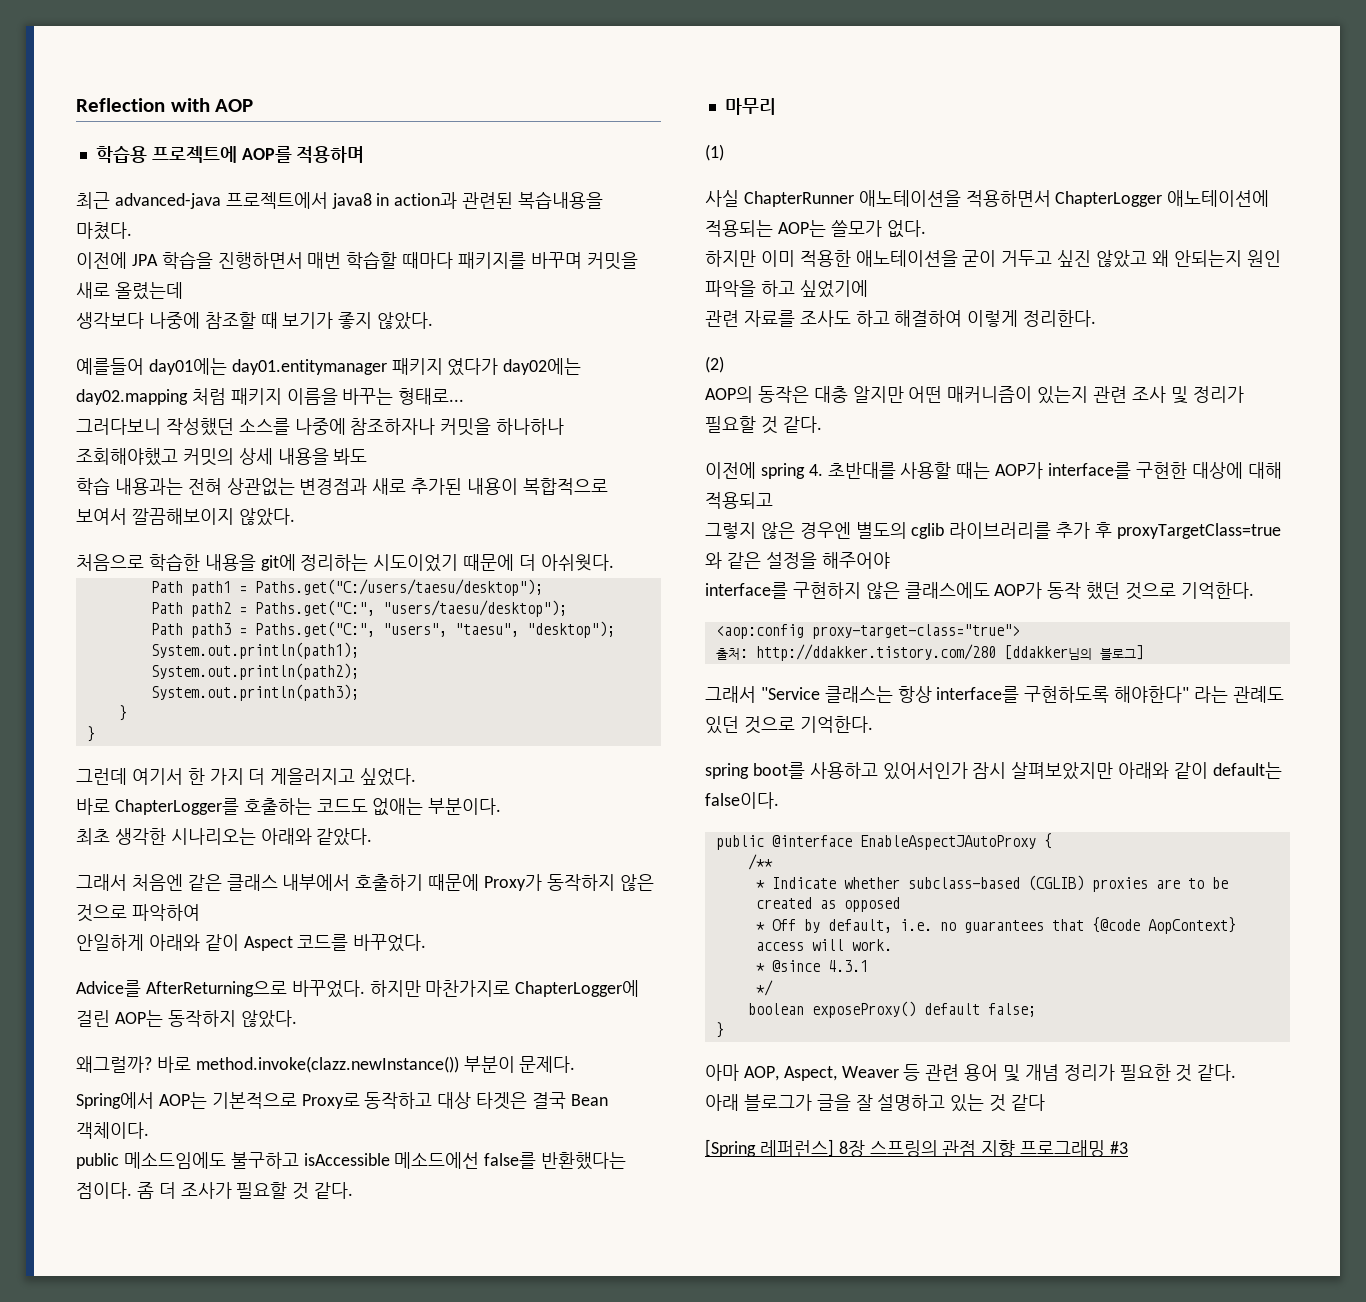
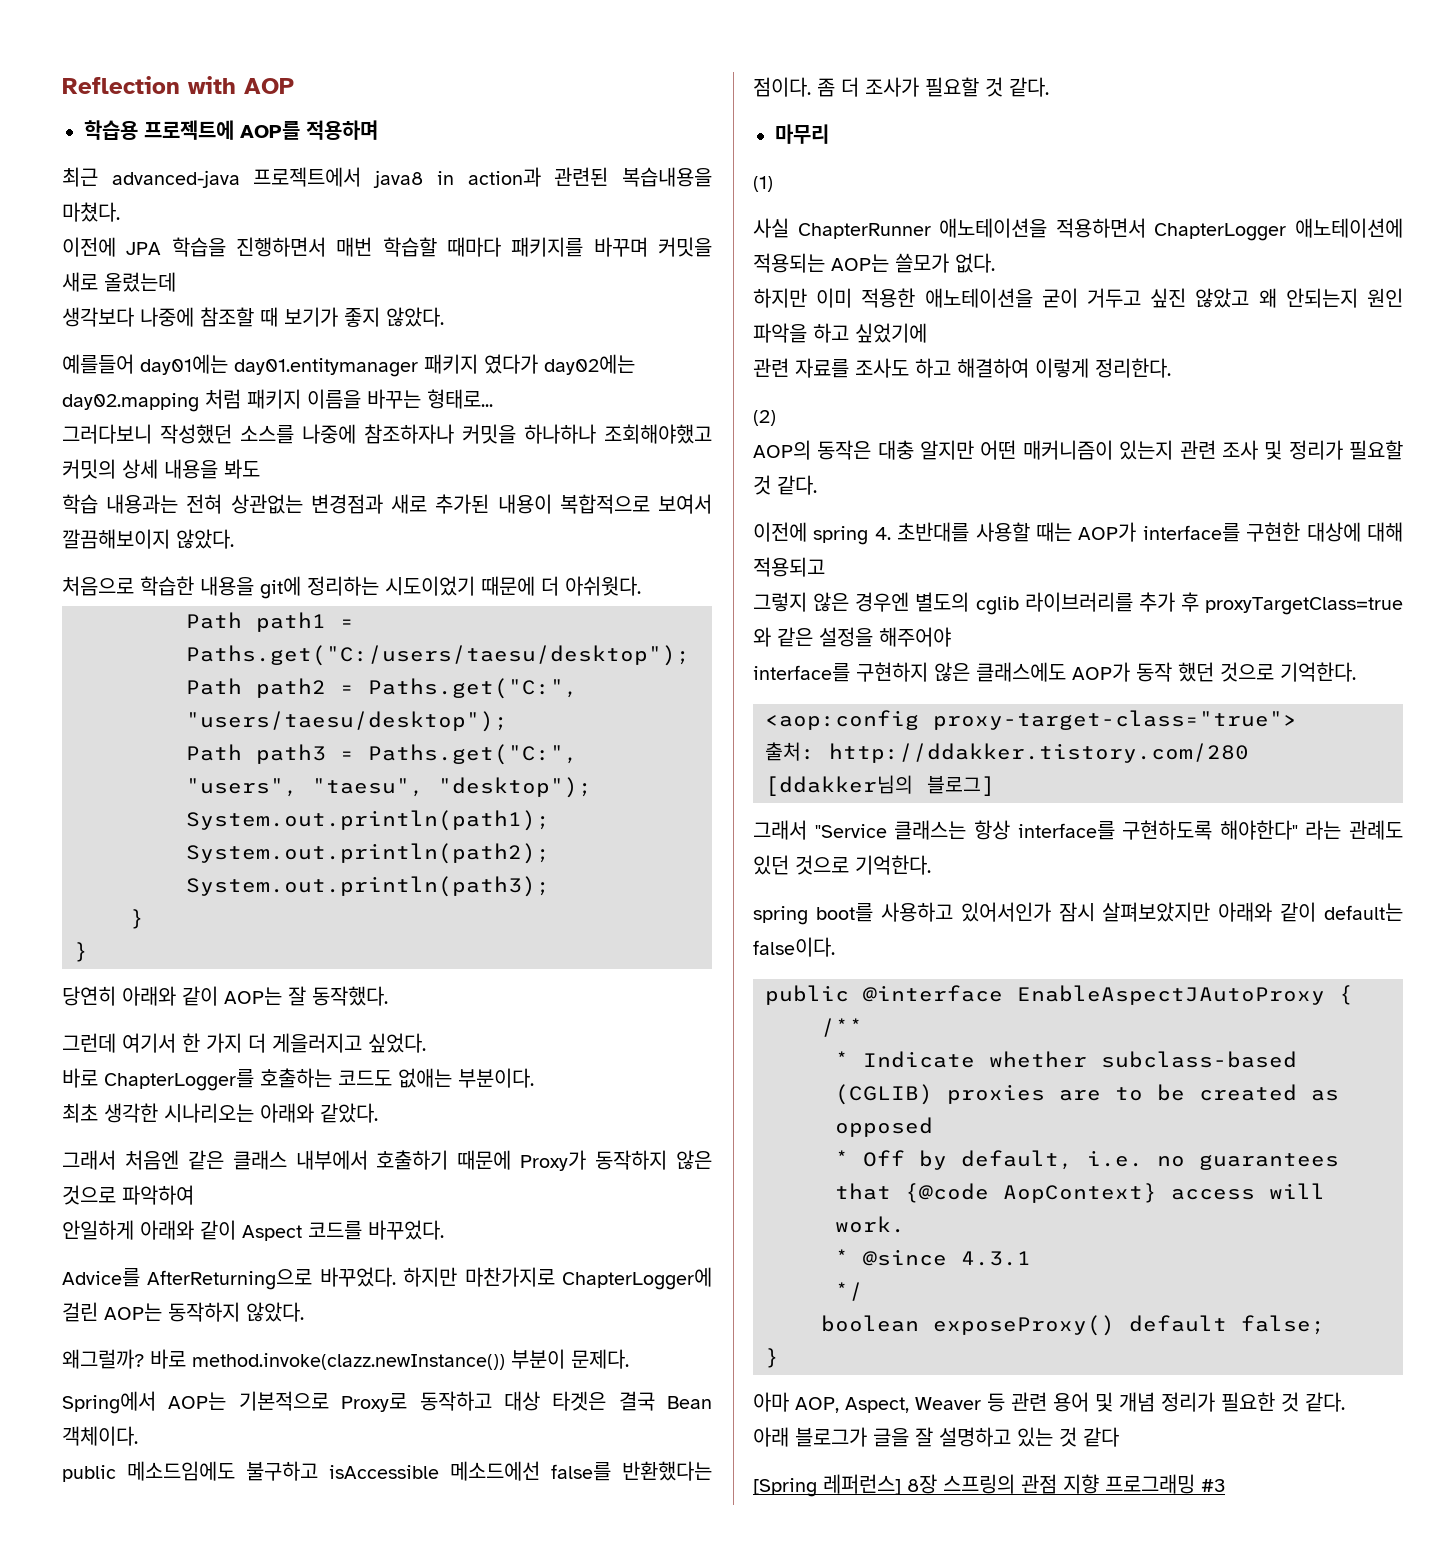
+ 당연히 아래와 같이 AOP는 잘 동작했다.

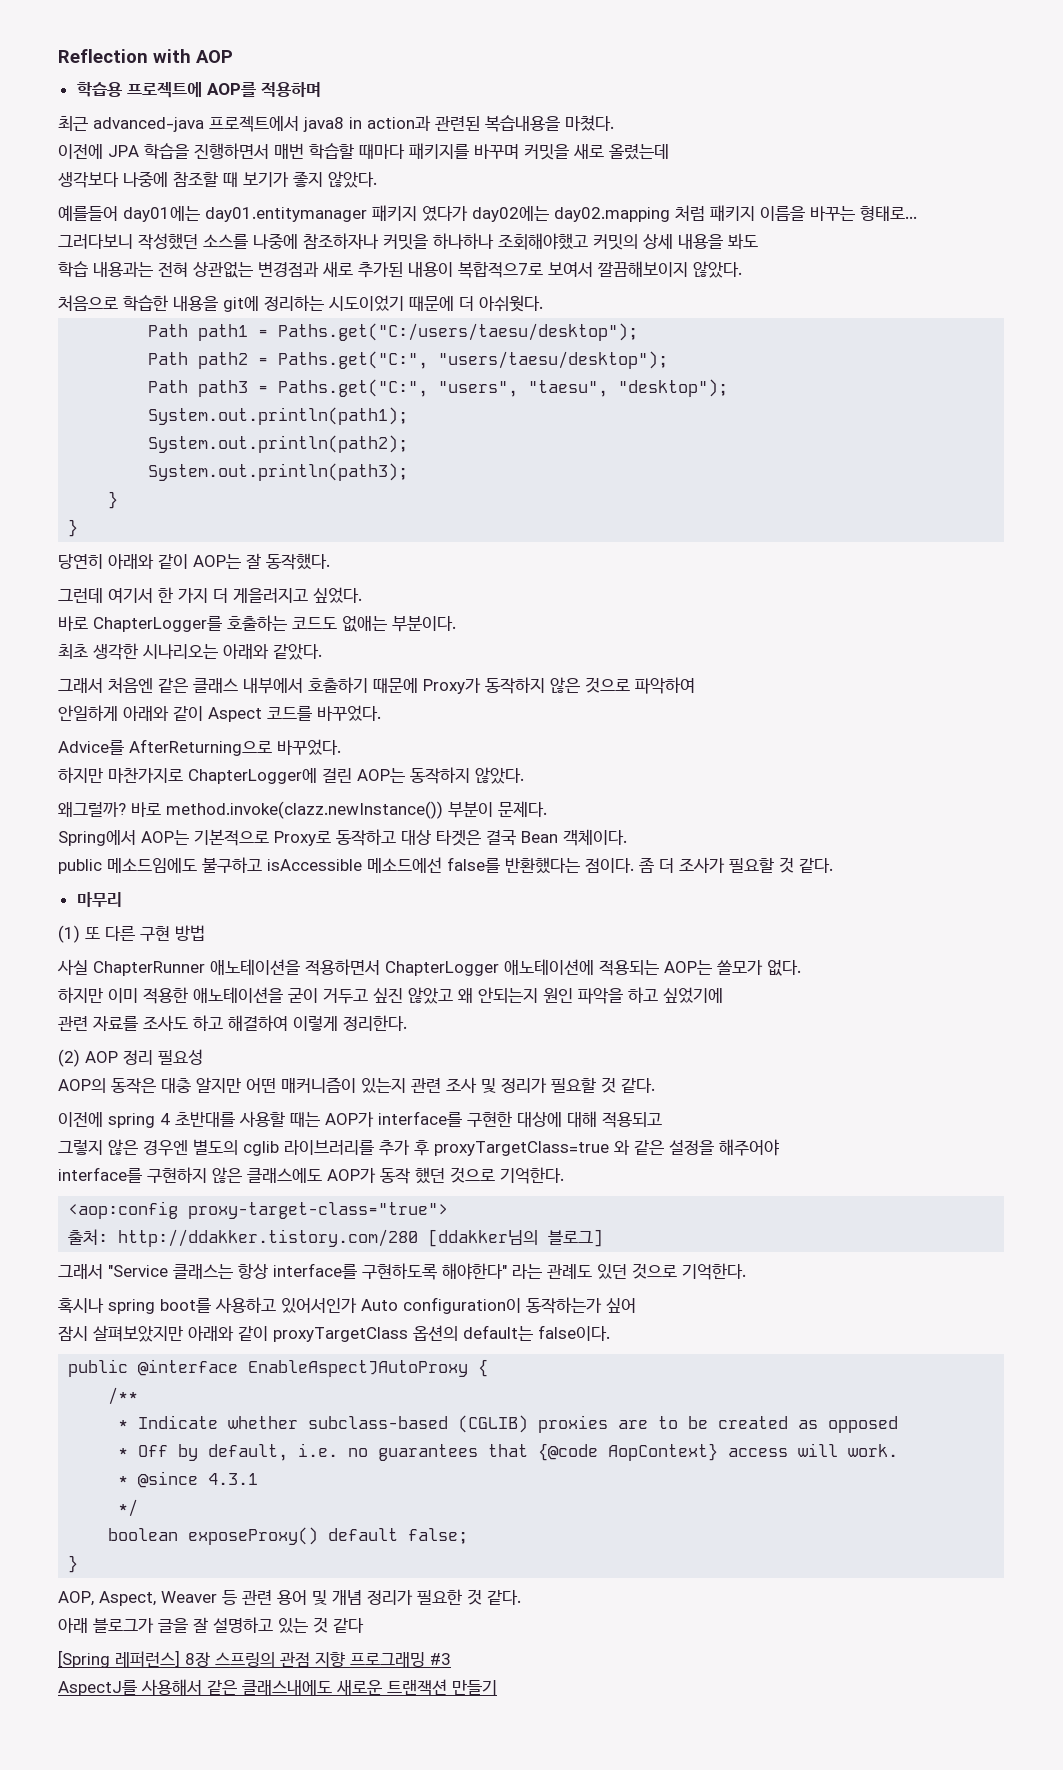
- 학습 내용과는 전혀 상관없는 변경점과 새로 추가된 내용이 복합적으로 보여서 깔끔해보이지 않았다.
+ 학습 내용과는 전혀 상관없는 변경점과 새로 추가된 내용이 복합적으7로 보여서 깔끔해보이지 않았다.
- Advice를 AfterReturning으로 바꾸었다. 하지만 마찬가지로 ChapterLogger에 걸린 AOP는 동작하지 않았다.
+ Advice를 AfterReturning으로 바꾸었다.
+ 하지만 마찬가지로 ChapterLogger에 걸린 AOP는 동작하지 않았다.
- (1)
+ (1) 또 다른 구현 방법
- (2)
+ (2) AOP 정리 필요성
- 이전에 spring 4. 초반대를 사용할 때는 AOP가 interface를 구현한 대상에 대해 적용되고
+ 이전에 spring 4 초반대를 사용할 때는 AOP가 interface를 구현한 대상에 대해 적용되고
- spring boot를 사용하고 있어서인가 잠시 살펴보았지만 아래와 같이 default는 false이다.
+ 혹시나 spring boot를 사용하고 있어서인가 Auto configuration이 동작하는가 싶어
+ 잠시 살펴보았지만 아래와 같이 proxyTargetClass 옵션의 default는 false이다.
- 아마 AOP, Aspect, Weaver 등 관련 용어 및 개념 정리가 필요한 것 같다.
+ AOP, Aspect, Weaver 등 관련 용어 및 개념 정리가 필요한 것 같다.
+ AspectJ를 사용해서 같은 클래스내에도 새로운 트랜잭션 만들기

